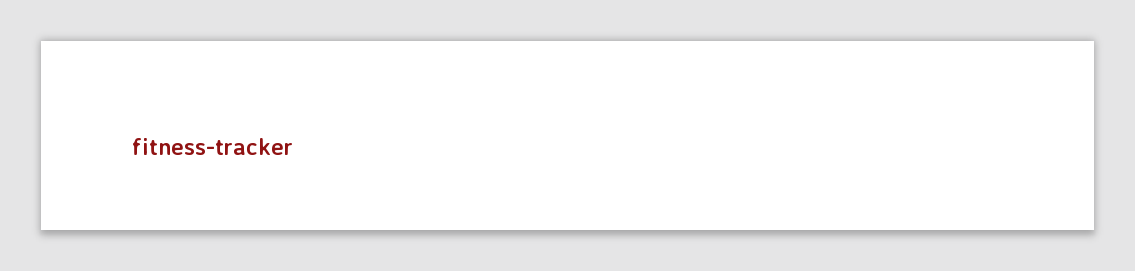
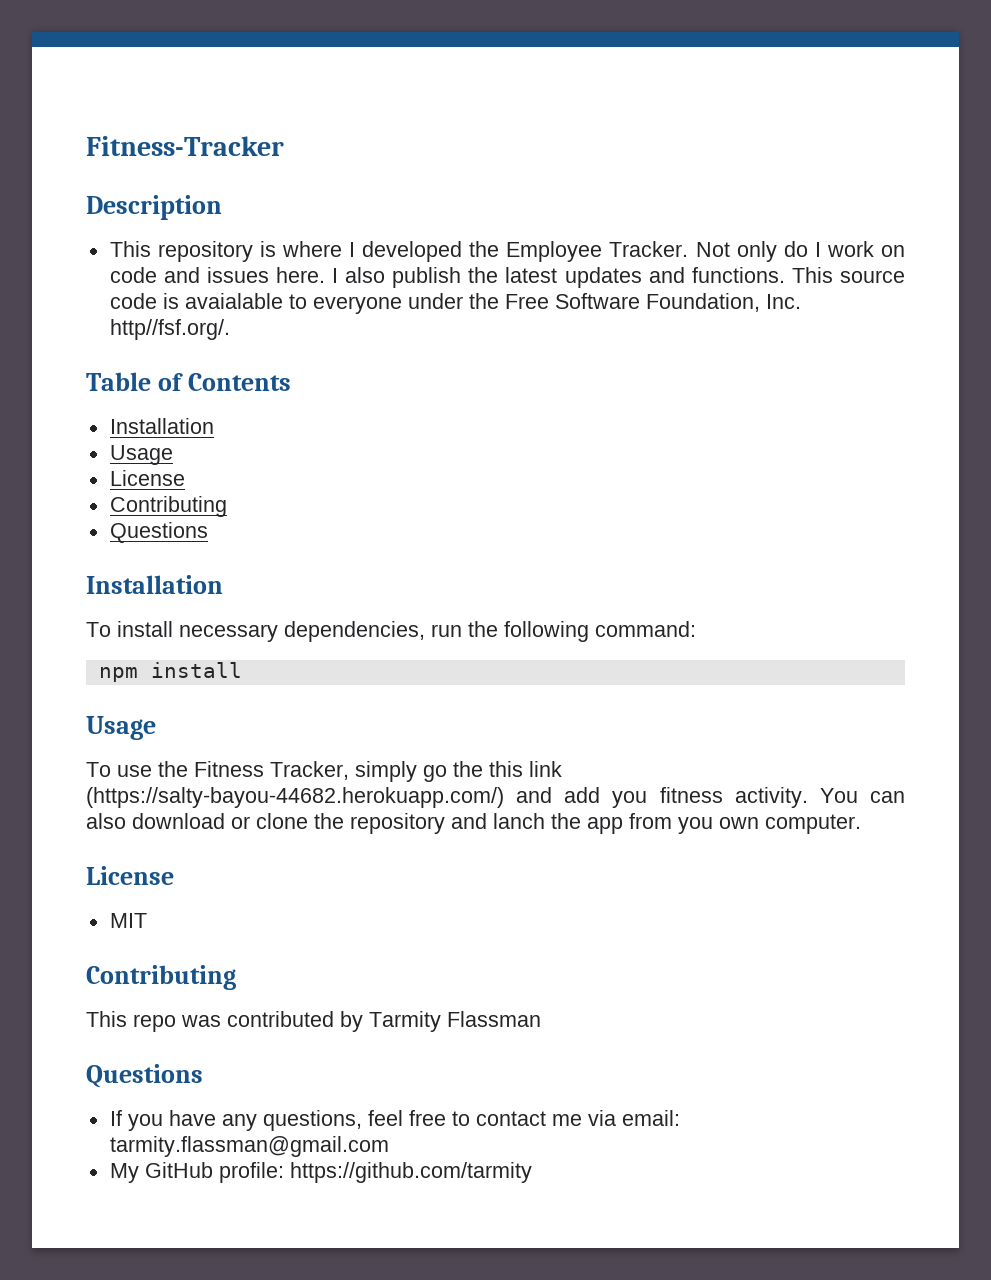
- fitness-tracker
+ Fitness-Tracker
+ Description
+ This repository is where I developed the Employee Tracker. Not only do I work on code and issues here. I also publish the latest updates and functions. This source code is avaialable to everyone under the Free Software Foundation, Inc. http//fsf.org/.
+ Table of Contents
+ Installation
+ Usage
+ License
+ Contributing
+ Questions
+ Installation
+ To install necessary dependencies, run the following command:
+ npm install
+ Usage
+ To use the Fitness Tracker, simply go the this link (https://salty-bayou-44682.herokuapp.com/) and add you fitness activity. You can also download or clone the repository and lanch the app from you own computer.
+ License
+ MIT
+ Contributing
+ This repo was contributed by Tarmity Flassman
+ Questions
+ If you have any questions, feel free to contact me via email: tarmity.flassman@gmail.com
+ My GitHub profile: https://github.com/tarmity

